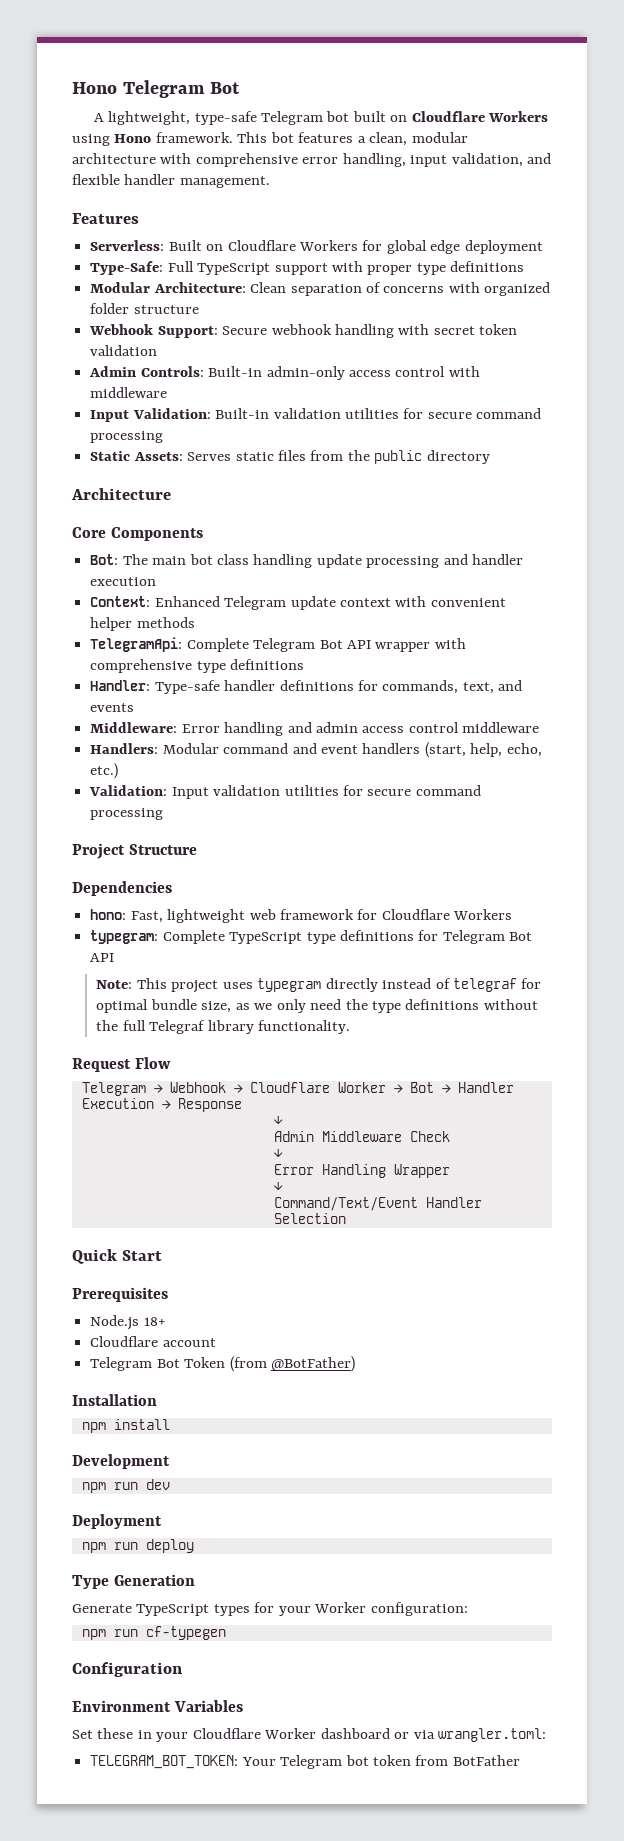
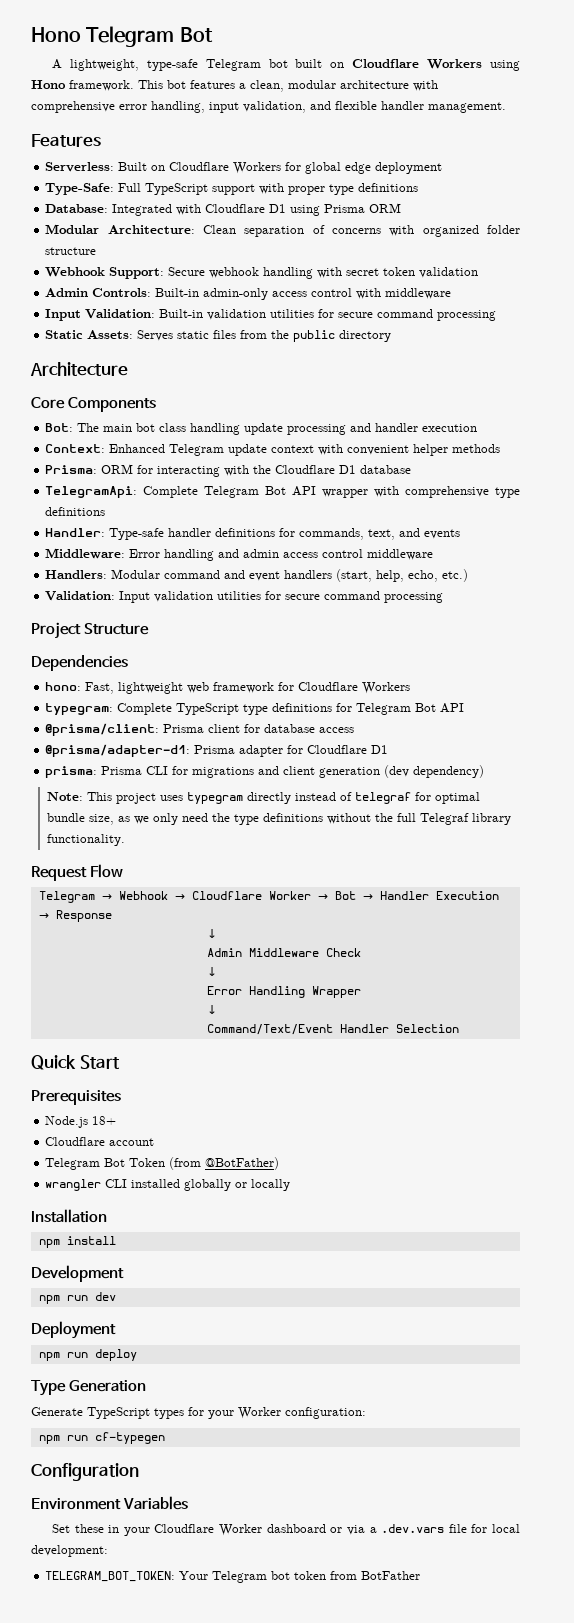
+ Database: Integrated with Cloudflare D1 using Prisma ORM
+ Prisma: ORM for interacting with the Cloudflare D1 database
+ @prisma/client: Prisma client for database access
+ @prisma/adapter-d1: Prisma adapter for Cloudflare D1
+ prisma: Prisma CLI for migrations and client generation (dev dependency)
+ wrangler CLI installed globally or locally
- Set these in your Cloudflare Worker dashboard or via wrangler.toml:
+ Set these in your Cloudflare Worker dashboard or via a .dev.vars file for local development:

